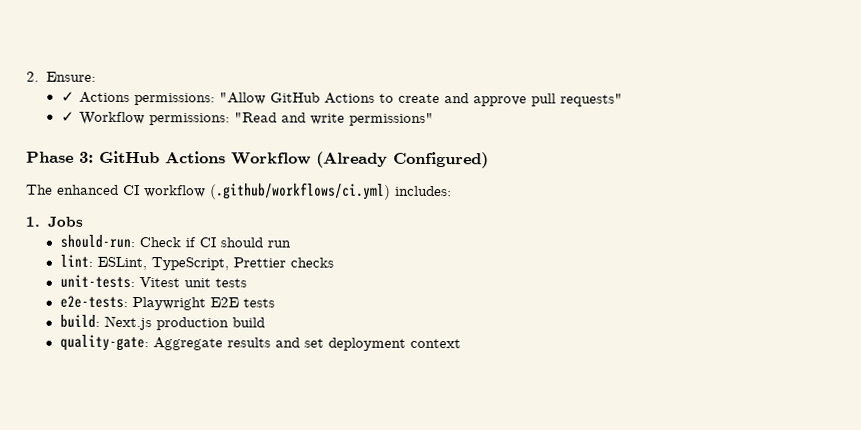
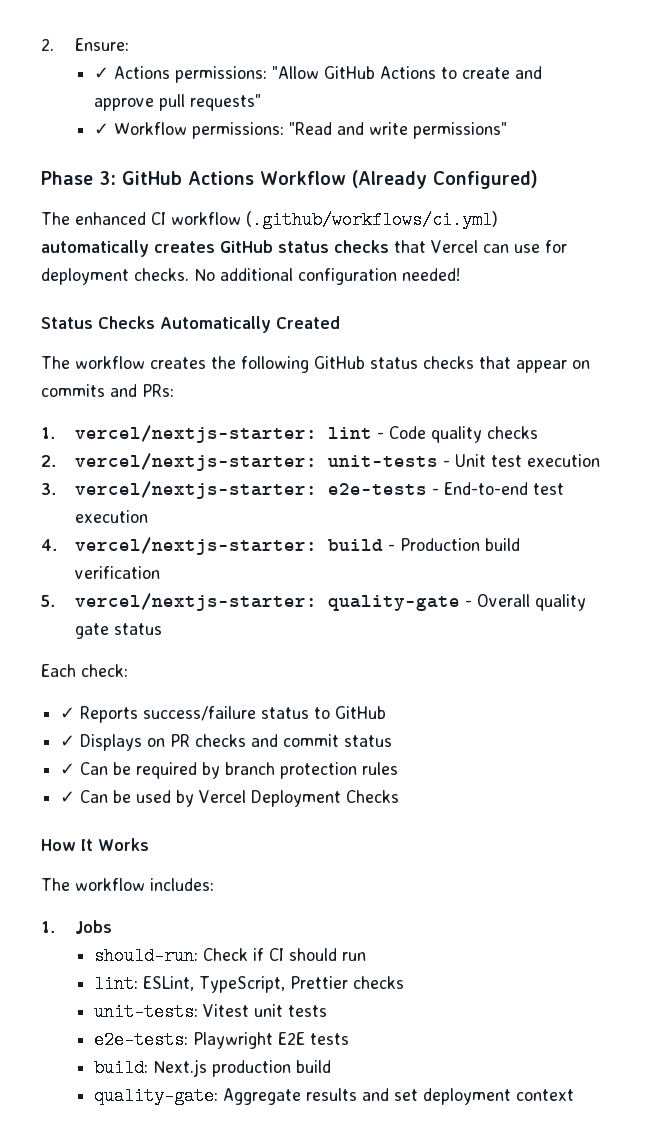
- The enhanced CI workflow (.github/workflows/ci.yml) includes:
+ The enhanced CI workflow (.github/workflows/ci.yml) automatically creates GitHub status checks that Vercel can use for deployment checks. No additional configuration needed!
+ Status Checks Automatically Created
+ The workflow creates the following GitHub status checks that appear on commits and PRs:
+ 1. vercel/nextjs-starter: lint - Code quality checks
+ 2. vercel/nextjs-starter: unit-tests - Unit test execution
+ 3. vercel/nextjs-starter: e2e-tests - End-to-end test execution
+ 4. vercel/nextjs-starter: build - Production build verification
+ 5. vercel/nextjs-starter: quality-gate - Overall quality gate status
+ Each check:
+ ✓ Reports success/failure status to GitHub
+ ✓ Displays on PR checks and commit status
+ ✓ Can be required by branch protection rules
+ ✓ Can be used by Vercel Deployment Checks
+ How It Works
+ The workflow includes:

